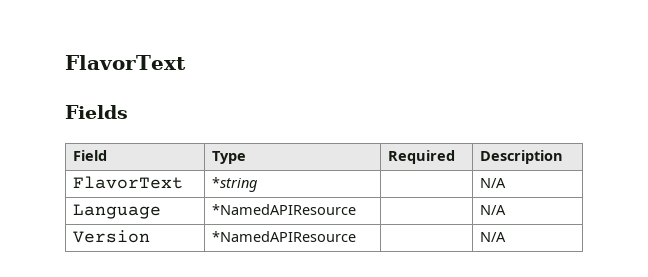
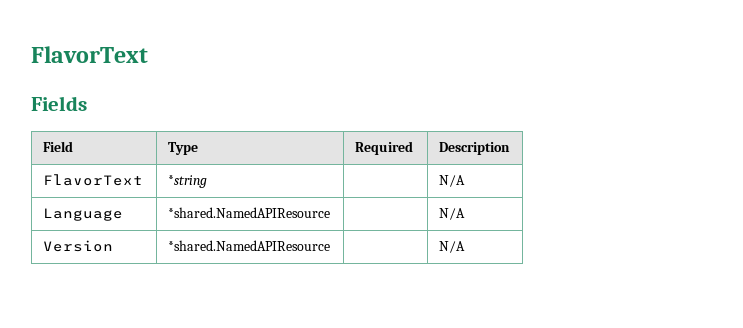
- Language | *NamedAPIResource | | N/A
+ Language | *shared.NamedAPIResource | | N/A
- Version | *NamedAPIResource | | N/A
+ Version | *shared.NamedAPIResource | | N/A

